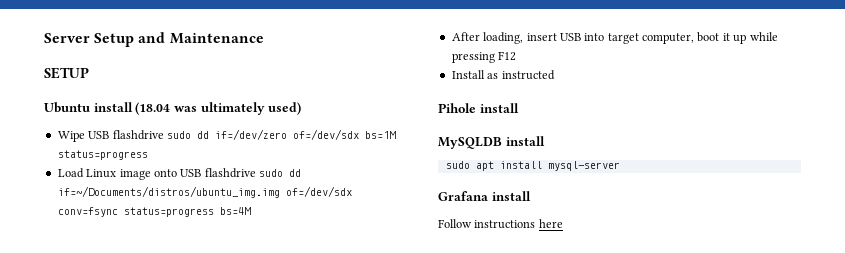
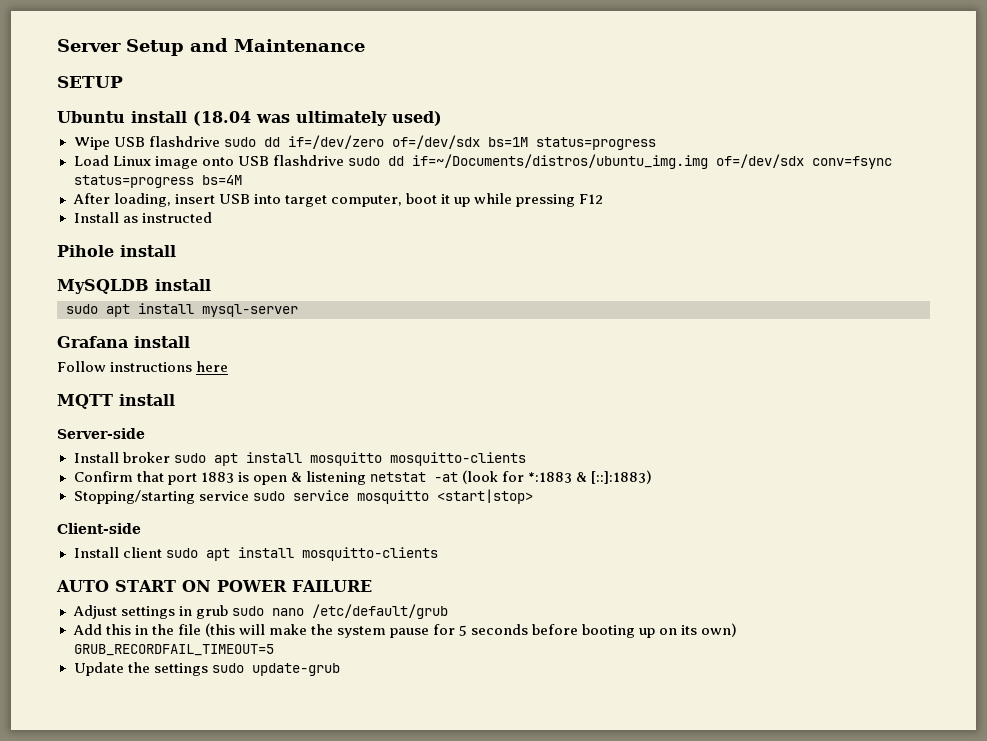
+ MQTT install
+ Server-side
+ Install broker sudo apt install mosquitto mosquitto-clients
+ Confirm that port 1883 is open & listening netstat -at (look for *:1883 & [::]:1883)
+ Stopping/starting service sudo service mosquitto <start|stop>
+ Client-side
+ Install client sudo apt install mosquitto-clients
+ AUTO START ON POWER FAILURE
+ Adjust settings in grub sudo nano /etc/default/grub
+ Add this in the file (this will make the system pause for 5 seconds before booting up on its own) GRUB_RECORDFAIL_TIMEOUT=5
+ Update the settings sudo update-grub

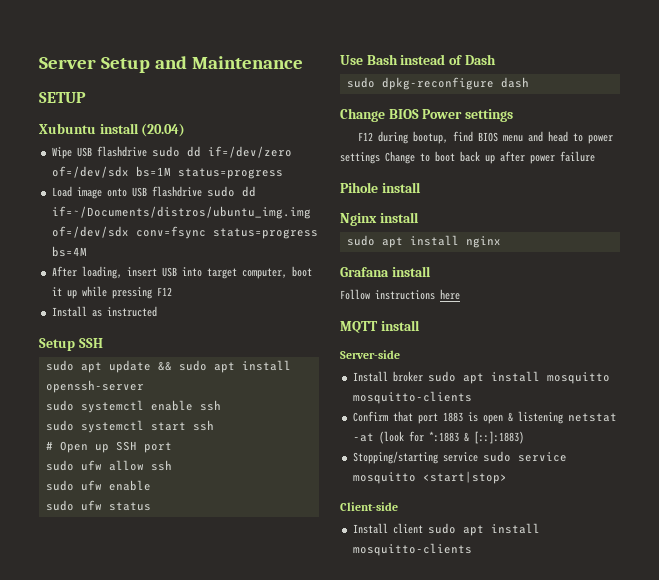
- Ubuntu install (18.04 was ultimately used)
+ Xubuntu install (20.04)
- Load Linux image onto USB flashdrive sudo dd if=~/Documents/distros/ubuntu_img.img of=/dev/sdx conv=fsync status=progress bs=4M
+ Load image onto USB flashdrive sudo dd if=~/Documents/distros/ubuntu_img.img of=/dev/sdx conv=fsync status=progress bs=4M
+ Setup SSH
+ sudo apt update && sudo apt install openssh-server
+ sudo systemctl enable ssh
+ sudo systemctl start ssh
+ # Open up SSH port
+ sudo ufw allow ssh
+ sudo ufw enable
+ sudo ufw status
+ Use Bash instead of Dash
+ sudo dpkg-reconfigure dash
+ Change BIOS Power settings
+ F12 during bootup, find BIOS menu and head to power settings Change to boot back up after power failure
- MySQLDB install
+ Nginx install
- sudo apt install mysql-server
+ sudo apt install nginx
- AUTO START ON POWER FAILURE
- Adjust settings in grub sudo nano /etc/default/grub
- Add this in the file (this will make the system pause for 5 seconds before booting up on its own) GRUB_RECORDFAIL_TIMEOUT=5
- Update the settings sudo update-grub

